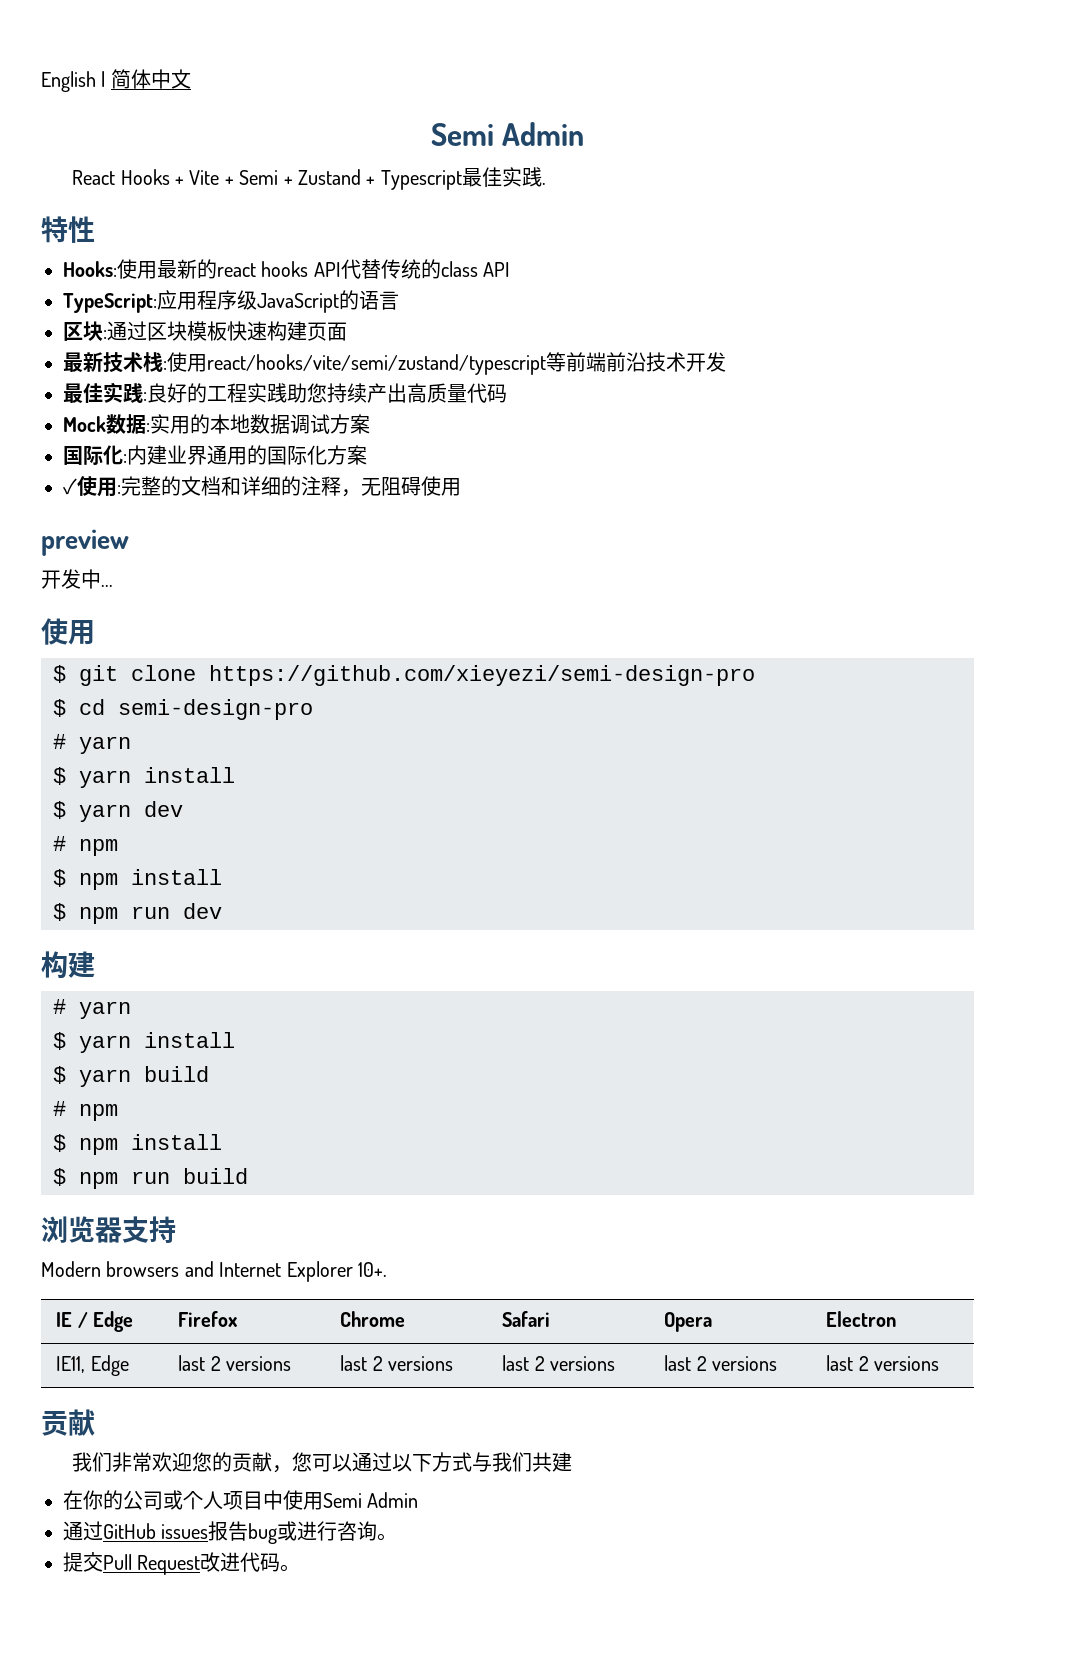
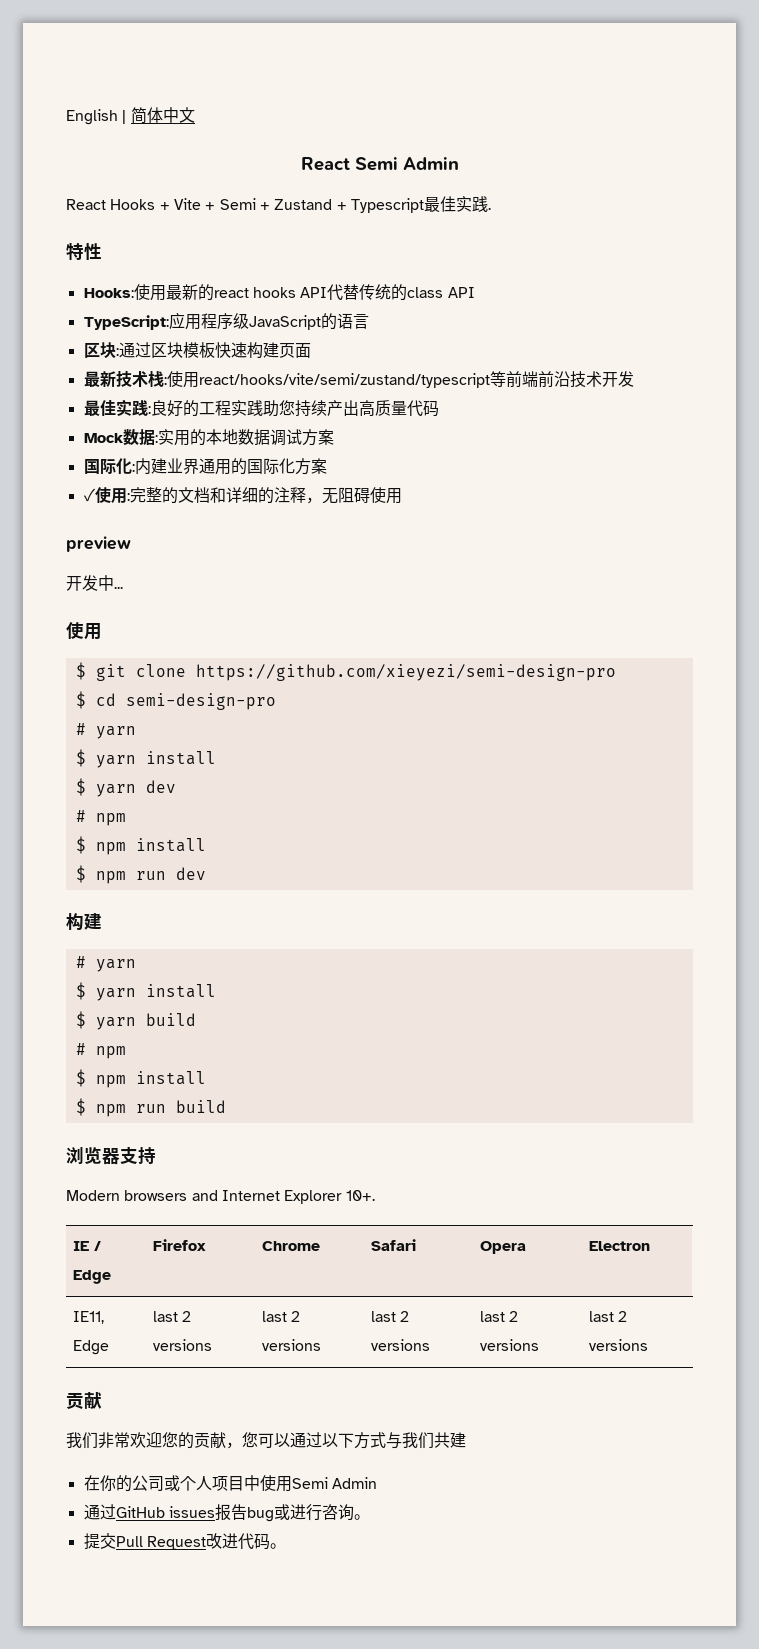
  English | 简体中文
- Semi Admin
+ React Semi Admin

